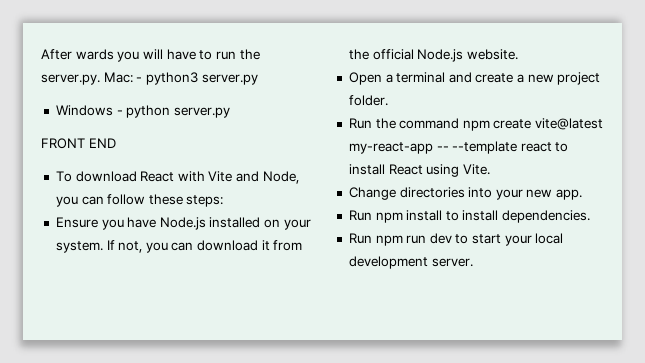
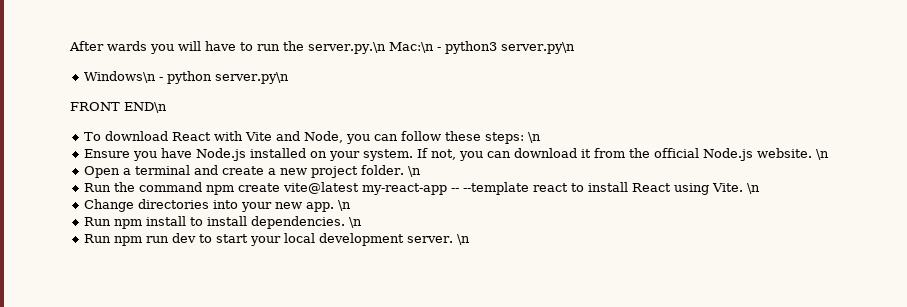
- After wards you will have to run the server.py. Mac: - python3 server.py
- Windows - python server.py
+ After wards you will have to run the server.py.\n Mac:\n - python3 server.py\n
+ Windows\n - python server.py\n
- FRONT END
+ FRONT END\n
- To download React with Vite and Node, you can follow these steps:
+ To download React with Vite and Node, you can follow these steps: \n
- If not, you can download it from the official Node.js website.
+ If not, you can download it from the official Node.js website. \n
- Open a terminal and create a new project folder.
+ Open a terminal and create a new project folder. \n
- Run the command npm create vite@latest my-react-app -- --template react to install React using Vite.
+ Run the command npm create vite@latest my-react-app -- --template react to install React using Vite. \n
- Change directories into your new app.
+ Change directories into your new app. \n
- Run npm install to install dependencies.
+ Run npm install to install dependencies. \n
- Run npm run dev to start your local development server.
+ Run npm run dev to start your local development server. \n

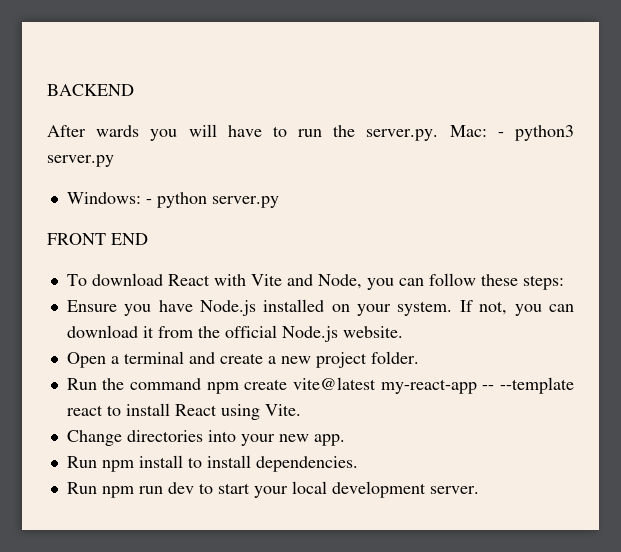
+ BACKEND
- After wards you will have to run the server.py.\n Mac:\n - python3 server.py\n
- Windows\n - python server.py\n
+ After wards you will have to run the server.py. Mac: - python3 server.py
+ Windows: - python server.py
- FRONT END\n
+ FRONT END
- To download React with Vite and Node, you can follow these steps: \n
+ To download React with Vite and Node, you can follow these steps:
- If not, you can download it from the official Node.js website. \n
+ If not, you can download it from the official Node.js website.
- Open a terminal and create a new project folder. \n
+ Open a terminal and create a new project folder.
- Run the command npm create vite@latest my-react-app -- --template react to install React using Vite. \n
+ Run the command npm create vite@latest my-react-app -- --template react to install React using Vite.
- Change directories into your new app. \n
+ Change directories into your new app.
- Run npm install to install dependencies. \n
+ Run npm install to install dependencies.
- Run npm run dev to start your local development server. \n
+ Run npm run dev to start your local development server.

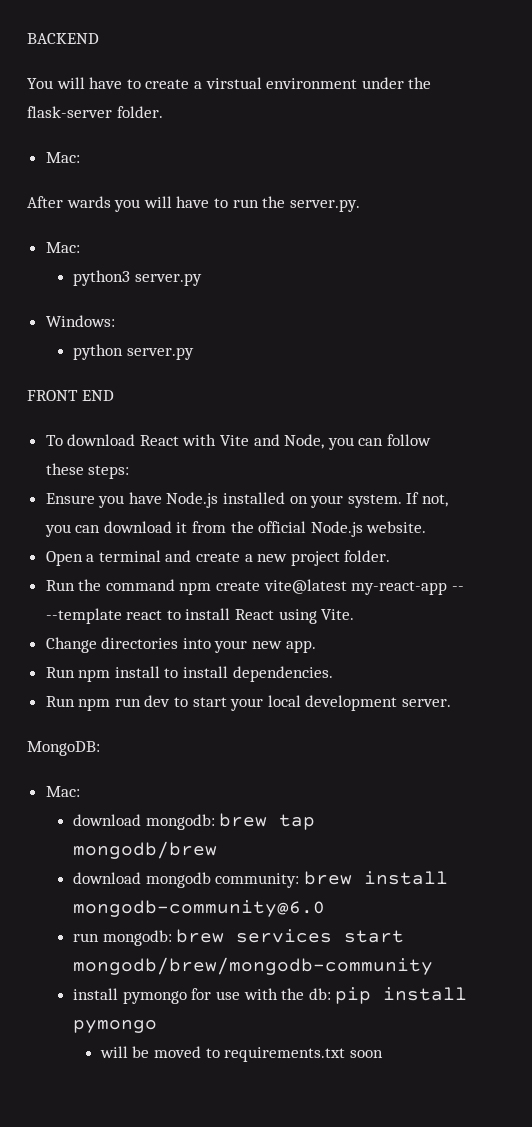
+ You will have to create a virstual environment under the flask-server folder.
+ Mac:
- After wards you will have to run the server.py. Mac: - python3 server.py
+ After wards you will have to run the server.py.
+ Mac:
+ python3 server.py
- Windows: - python server.py
+ Windows:
+ python server.py
+ MongoDB:
+ Mac:
+ download mongodb: brew tap mongodb/brew
+ download mongodb community: brew install mongodb-community@6.0
+ run mongodb: brew services start mongodb/brew/mongodb-community
+ install pymongo for use with the db: pip install pymongo
+ will be moved to requirements.txt soon

